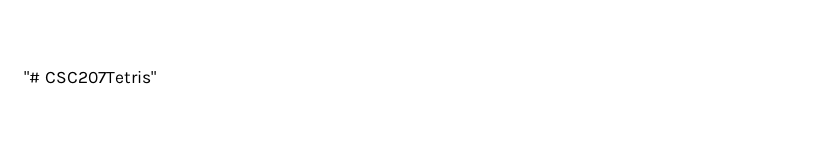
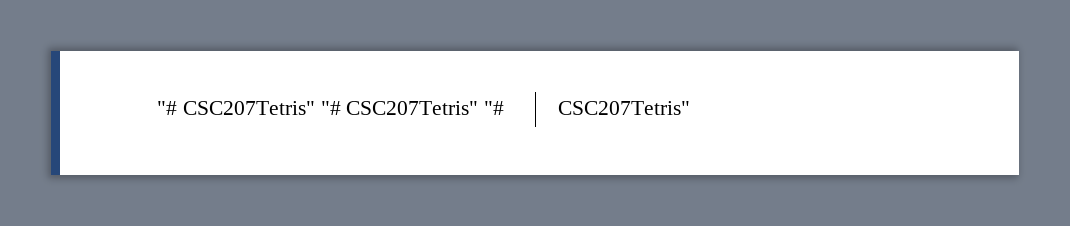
- "# CSC207Tetris"
+ "# CSC207Tetris" "# CSC207Tetris" "# CSC207Tetris"

